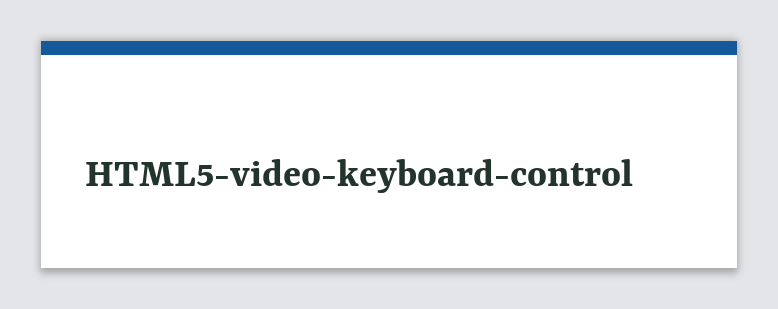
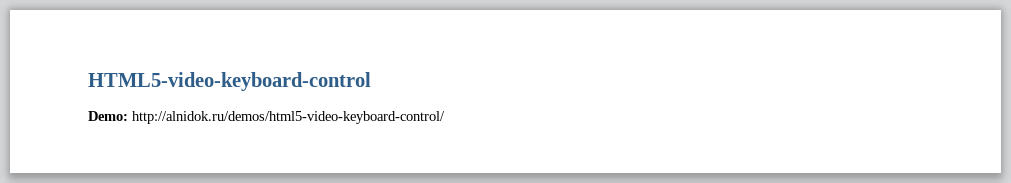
+ Demo: http://alnidok.ru/demos/html5-video-keyboard-control/

